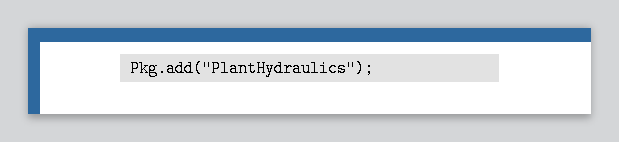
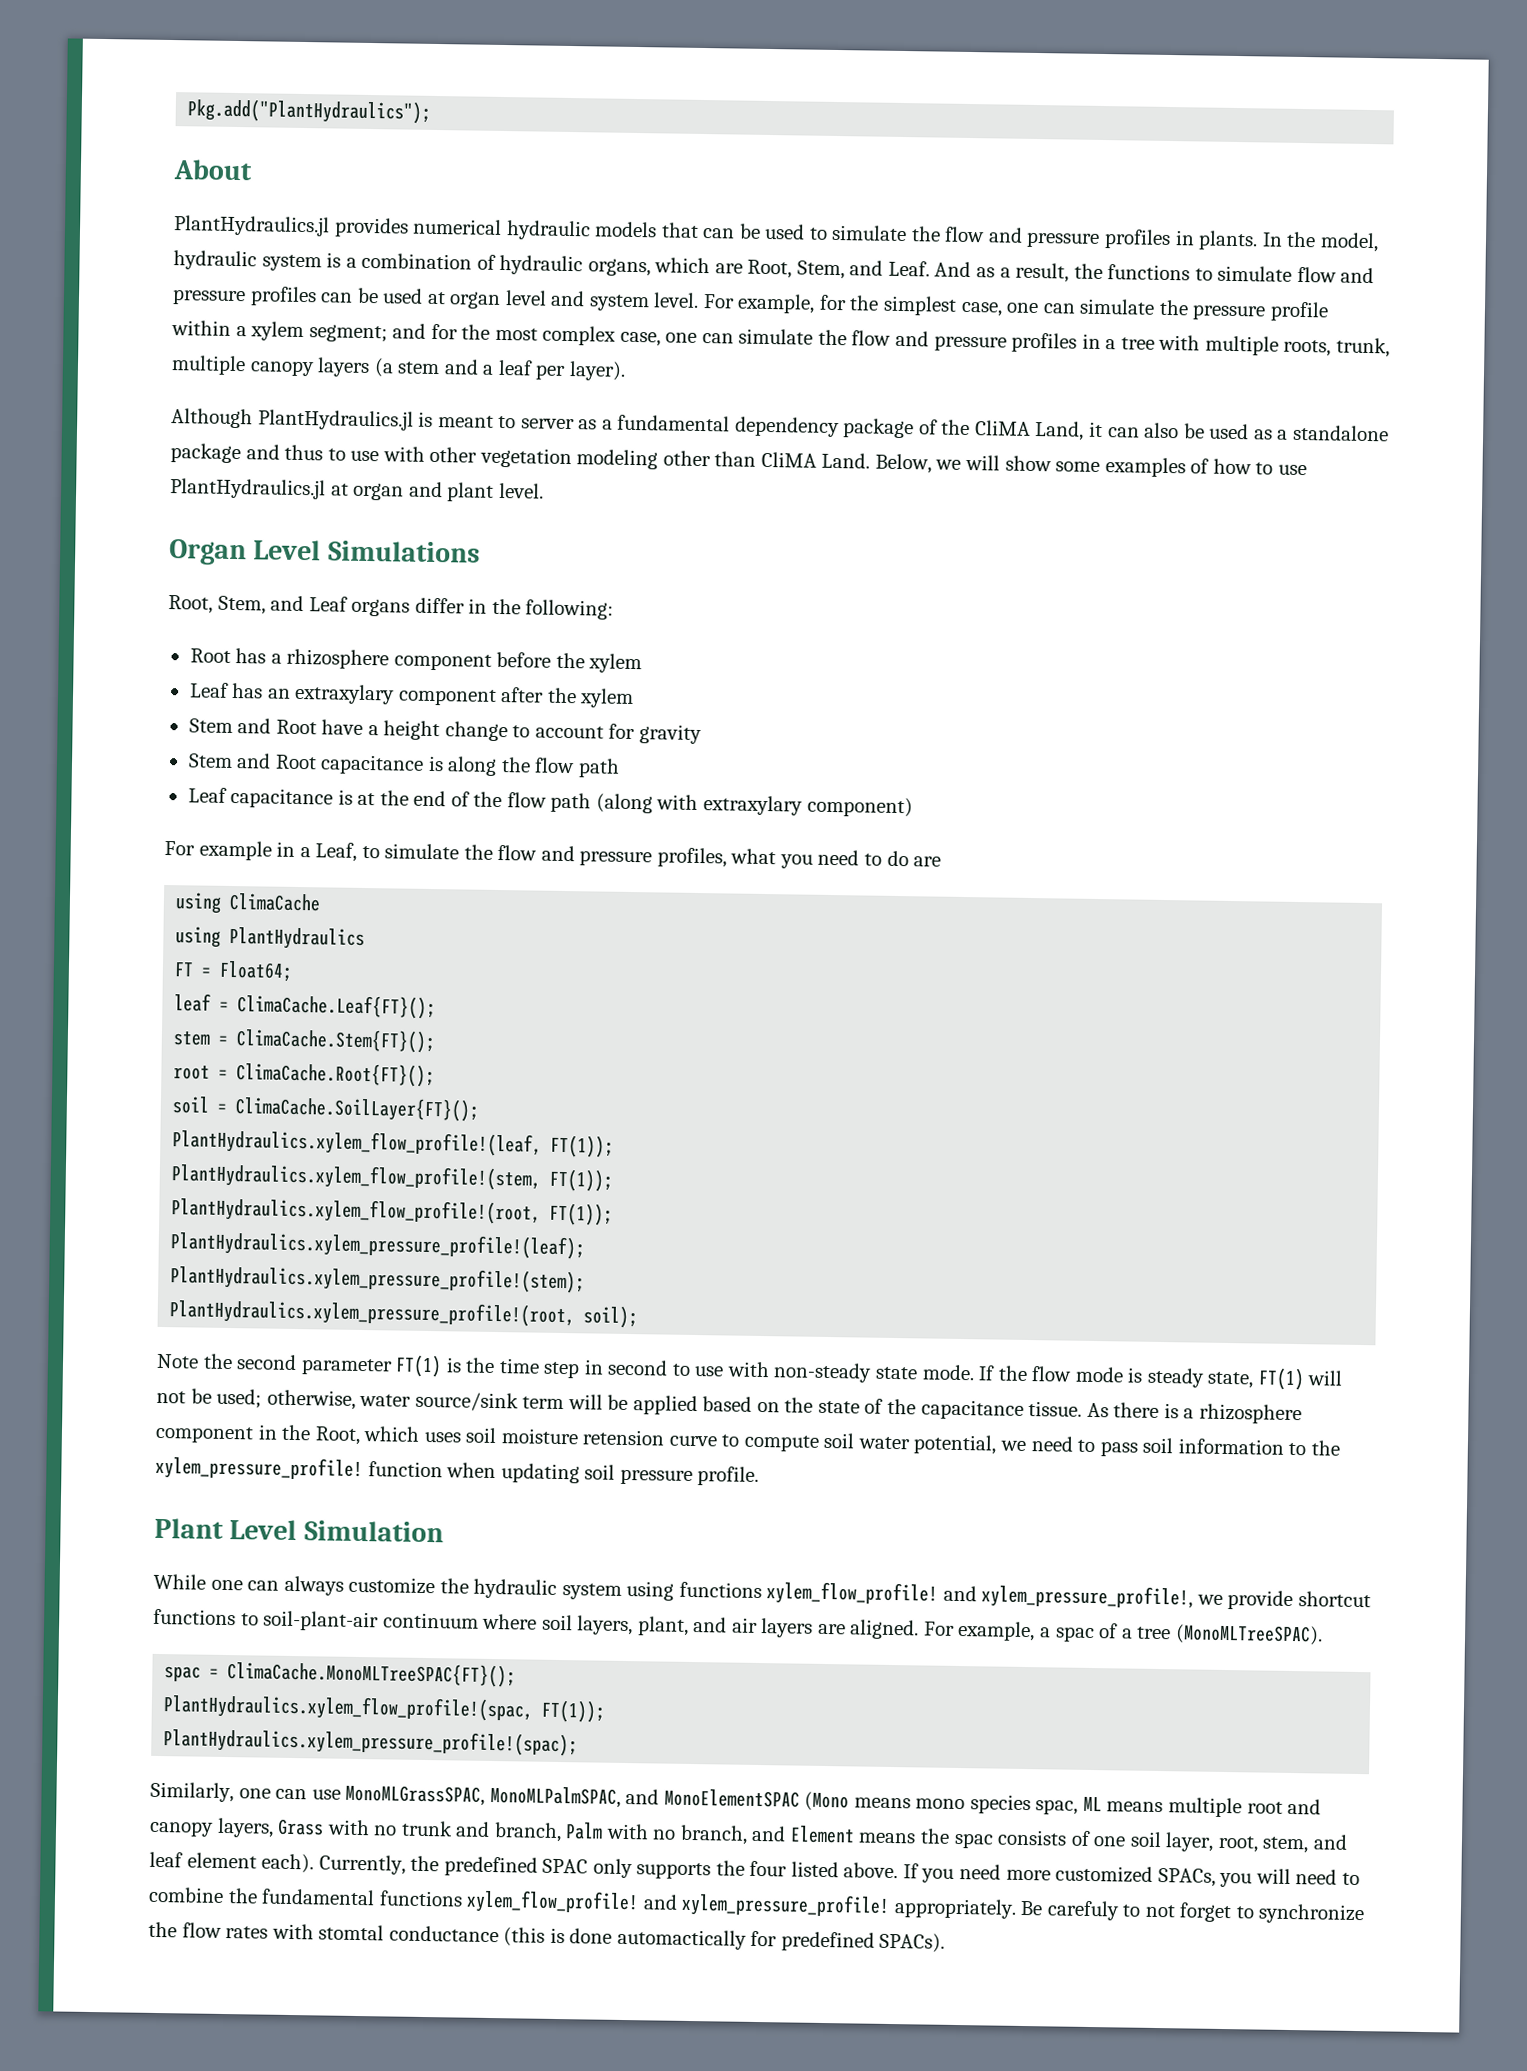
+ About
+ PlantHydraulics.jl provides numerical hydraulic models that can be used to simulate the flow and pressure profiles in plants. In the model, hydraulic system is a combination of hydraulic organs, which are Root, Stem, and Leaf. And as a result, the functions to simulate flow and pressure profiles can be used at organ level and system level. For example, for the simplest case, one can simulate the pressure profile within a xylem segment; and for the most complex case, one can simulate the flow and pressure profiles in a tree with multiple roots, trunk, multiple canopy layers (a stem and a leaf per layer).
+ Although PlantHydraulics.jl is meant to server as a fundamental dependency package of the CliMA Land, it can also be used as a standalone package and thus to use with other vegetation modeling other than CliMA Land. Below, we will show some examples of how to use PlantHydraulics.jl at organ and plant level.
+ Organ Level Simulations
+ Root, Stem, and Leaf organs differ in the following:
+ Root has a rhizosphere component before the xylem
+ Leaf has an extraxylary component after the xylem
+ Stem and Root have a height change to account for gravity
+ Stem and Root capacitance is along the flow path
+ Leaf capacitance is at the end of the flow path (along with extraxylary component)
+ For example in a Leaf, to simulate the flow and pressure profiles, what you need to do are
+ using ClimaCache
+ using PlantHydraulics
+ FT = Float64;
+ leaf = ClimaCache.Leaf{FT}();
+ stem = ClimaCache.Stem{FT}();
+ root = ClimaCache.Root{FT}();
+ soil = ClimaCache.SoilLayer{FT}();
+ PlantHydraulics.xylem_flow_profile!(leaf, FT(1));
+ PlantHydraulics.xylem_flow_profile!(stem, FT(1));
+ PlantHydraulics.xylem_flow_profile!(root, FT(1));
+ PlantHydraulics.xylem_pressure_profile!(leaf);
+ PlantHydraulics.xylem_pressure_profile!(stem);
+ PlantHydraulics.xylem_pressure_profile!(root, soil);
+ Note the second parameter FT(1) is the time step in second to use with non-steady state mode. If the flow mode is steady state, FT(1) will not be used; otherwise, water source/sink term will be applied based on the state of the capacitance tissue. As there is a rhizosphere component in the Root, which uses soil moisture retension curve to compute soil water potential, we need to pass soil information to the xylem_pressure_profile! function when updating soil pressure profile.
+ Plant Level Simulation
+ While one can always customize the hydraulic system using functions xylem_flow_profile! and xylem_pressure_profile!, we provide shortcut functions to soil-plant-air continuum where soil layers, plant, and air layers are aligned. For example, a spac of a tree (MonoMLTreeSPAC).
+ spac = ClimaCache.MonoMLTreeSPAC{FT}();
+ PlantHydraulics.xylem_flow_profile!(spac, FT(1));
+ PlantHydraulics.xylem_pressure_profile!(spac);
+ Similarly, one can use MonoMLGrassSPAC, MonoMLPalmSPAC, and MonoElementSPAC (Mono means mono species spac, ML means multiple root and canopy layers, Grass with no trunk and branch, Palm with no branch, and Element means the spac consists of one soil layer, root, stem, and leaf element each). Currently, the predefined SPAC only supports the four listed above. If you need more customized SPACs, you will need to combine the fundamental functions xylem_flow_profile! and xylem_pressure_profile! appropriately. Be carefuly to not forget to synchronize the flow rates with stomtal conductance (this is done automactically for predefined SPACs).

